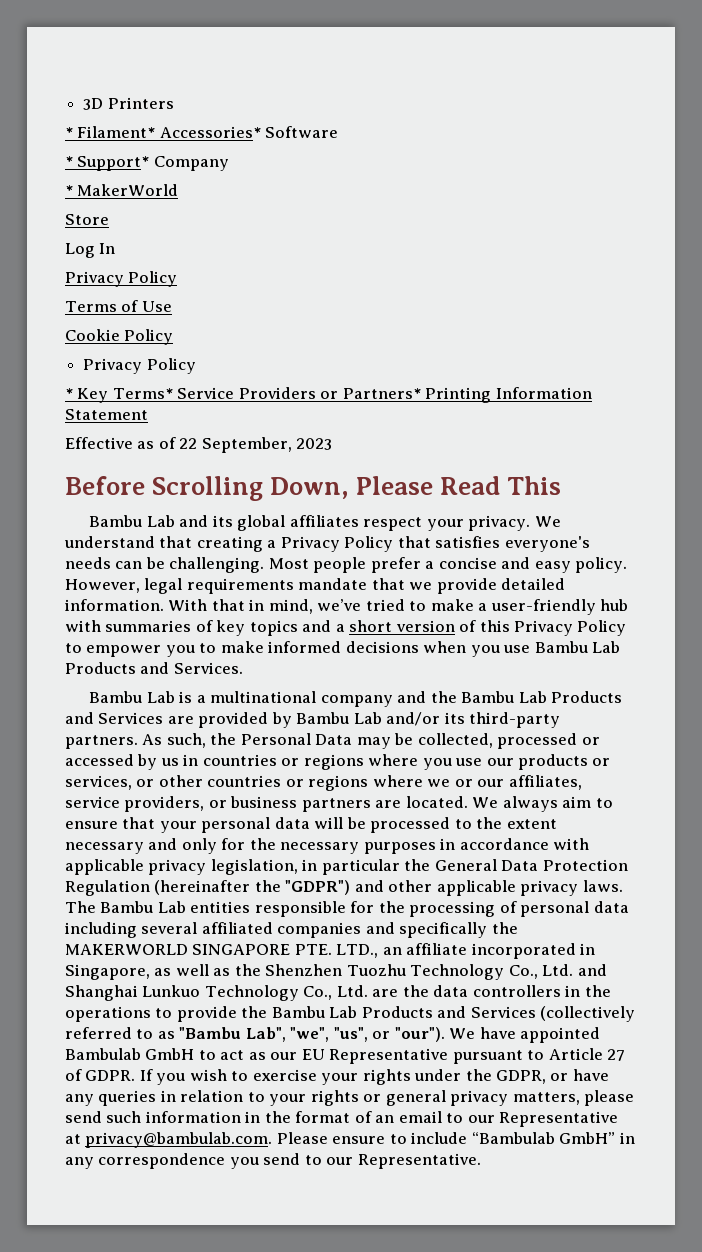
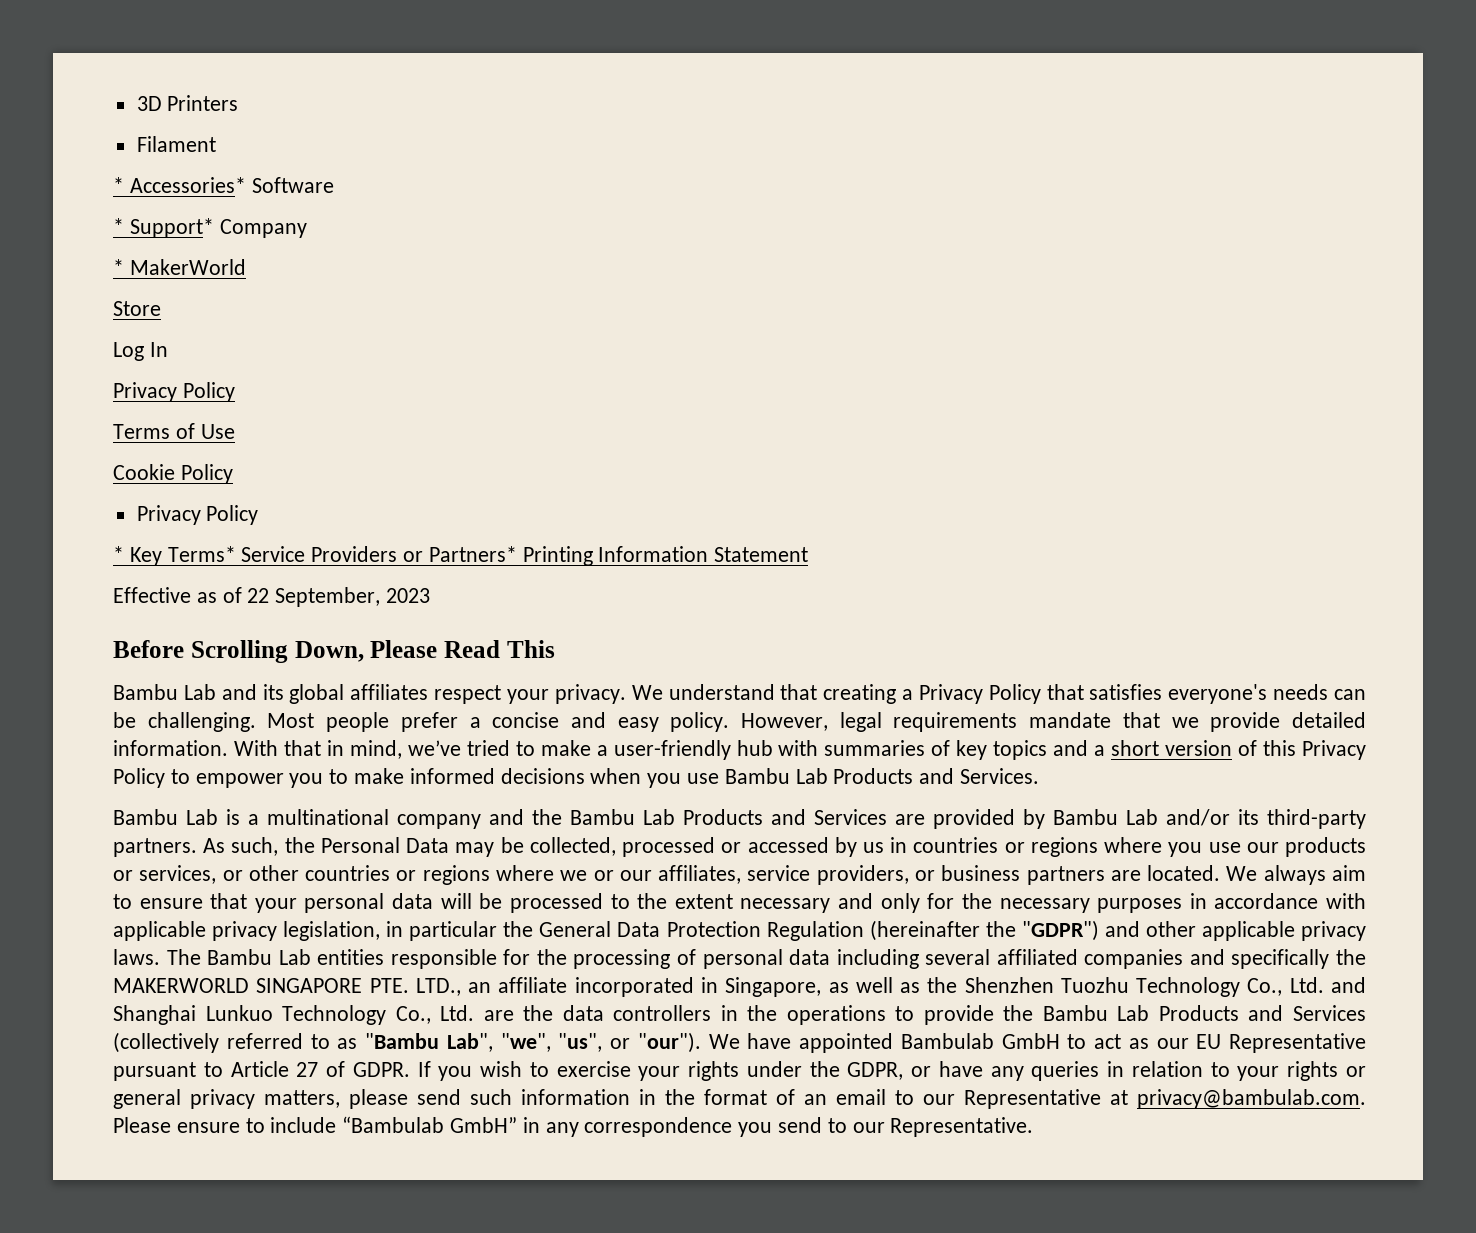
- * Filament* Accessories* Software
+ Filament
+ * Accessories* Software

